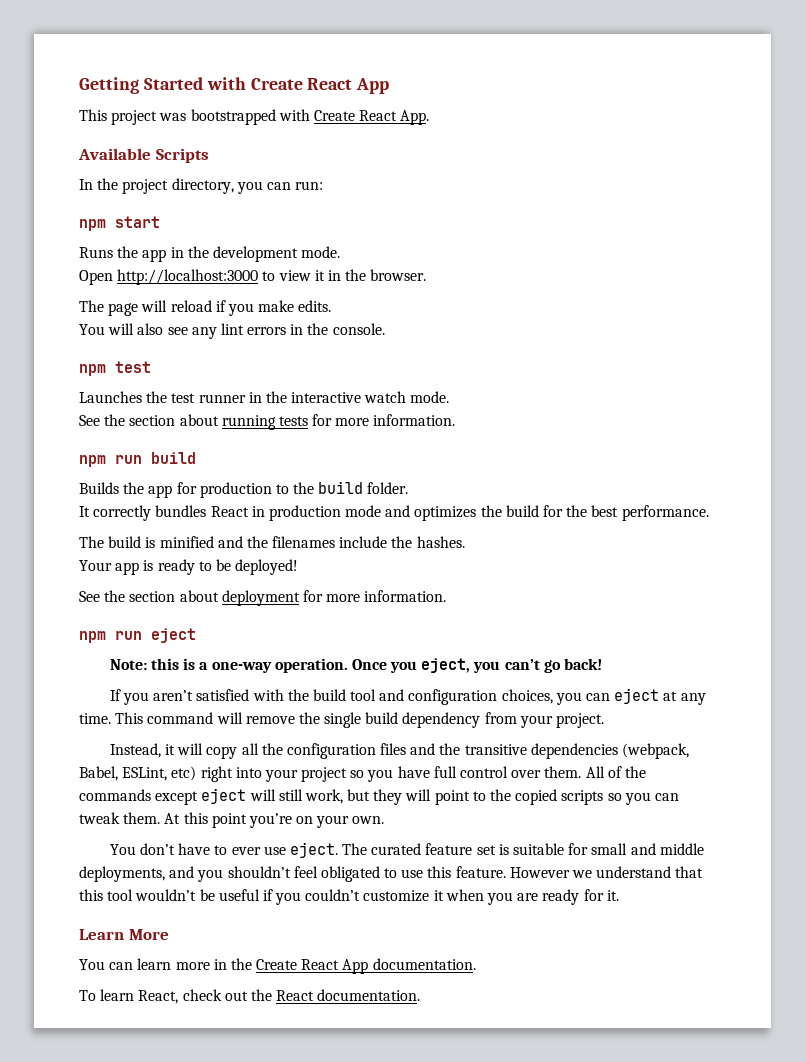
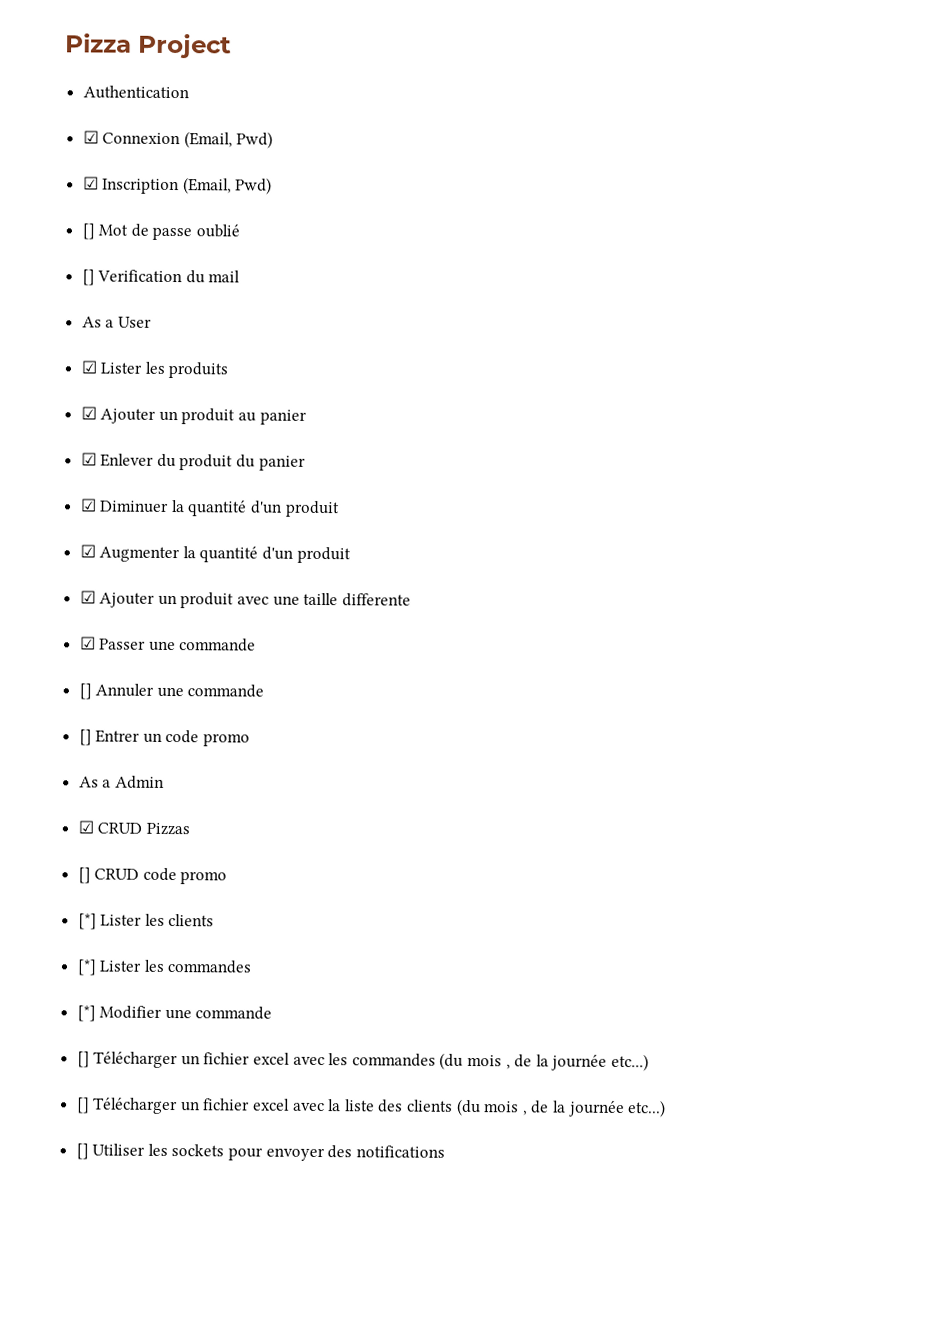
- Getting Started with Create React App
- This project was bootstrapped with Create React App.
- Available Scripts
- In the project directory, you can run:
- npm start
- Runs the app in the development mode.
- Open http://localhost:3000 to view it in the browser.
- The page will reload if you make edits.
- You will also see any lint errors in the console.
- npm test
- Launches the test runner in the interactive watch mode.
- See the section about running tests for more information.
- npm run build
- Builds the app for production to the build folder.
- It correctly bundles React in production mode and optimizes the build for the best performance.
- The build is minified and the filenames include the hashes.
- Your app is ready to be deployed!
- See the section about deployment for more information.
- npm run eject
- Note: this is a one-way operation. Once you eject, you can’t go back!
- If you aren’t satisfied with the build tool and configuration choices, you can eject at any time. This command will remove the single build dependency from your project.
- Instead, it will copy all the configuration files and the transitive dependencies (webpack, Babel, ESLint, etc) right into your project so you have full control over them. All of the commands except eject will still work, but they will point to the copied scripts so you can tweak them. At this point you’re on your own.
- You don’t have to ever use eject. The curated feature set is suitable for small and middle deployments, and you shouldn’t feel obligated to use this feature. However we understand that this tool wouldn’t be useful if you couldn’t customize it when you are ready for it.
- Learn More
- You can learn more in the Create React App documentation.
- To learn React, check out the React documentation.
+ Pizza Project
+ Authentication
+ ☑ Connexion (Email, Pwd)
+ ☑ Inscription (Email, Pwd)
+ [] Mot de passe oublié
+ [] Verification du mail
+ As a User
+ ☑ Lister les produits
+ ☑ Ajouter un produit au panier
+ ☑ Enlever du produit du panier
+ ☑ Diminuer la quantité d'un produit
+ ☑ Augmenter la quantité d'un produit
+ ☑ Ajouter un produit avec une taille differente
+ ☑ Passer une commande
+ [] Annuler une commande
+ [] Entrer un code promo
+ As a Admin
+ ☑ CRUD Pizzas
+ [] CRUD code promo
+ [*] Lister les clients
+ [*] Lister les commandes
+ [*] Modifier une commande
+ [] Télécharger un fichier excel avec les commandes (du mois , de la journée etc...)
+ [] Télécharger un fichier excel avec la liste des clients (du mois , de la journée etc...)
+ [] Utiliser les sockets pour envoyer des notifications

